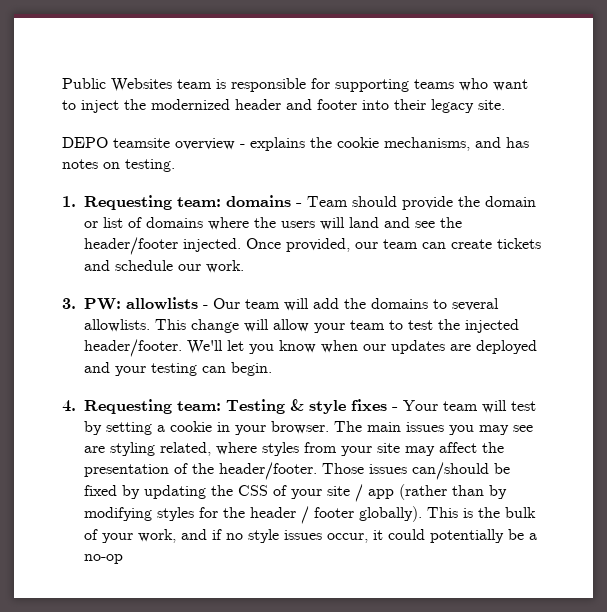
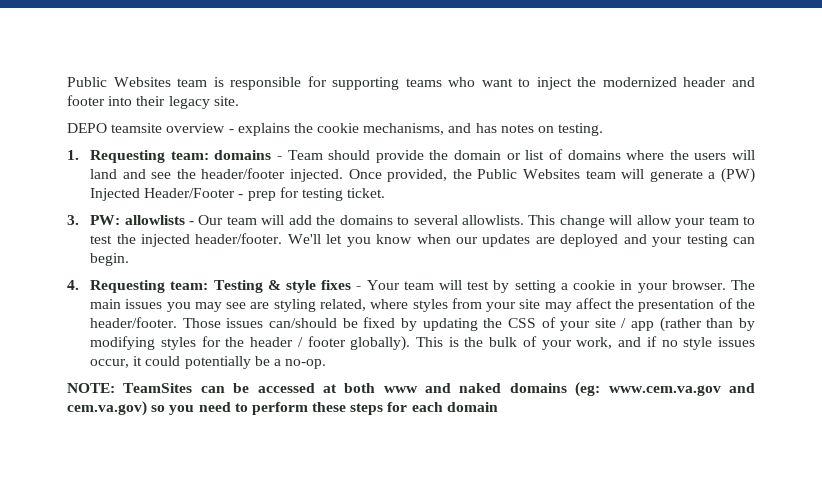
- Once provided, our team can create tickets and schedule our work.
+ Once provided, the Public Websites team will generate a (PW) Injected Header/Footer - prep for testing ticket.
- This is the bulk of your work, and if no style issues occur, it could potentially be a no-op
+ This is the bulk of your work, and if no style issues occur, it could potentially be a no-op.
+ NOTE: TeamSites can be accessed at both www and naked domains (eg: www.cem.va.gov and cem.va.gov) so you need to perform these steps for each domain

